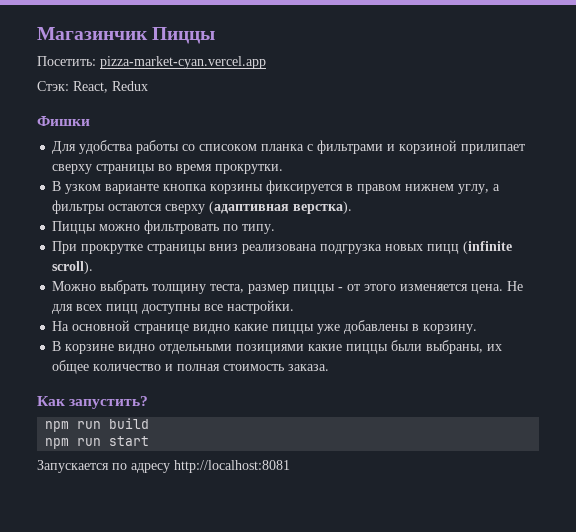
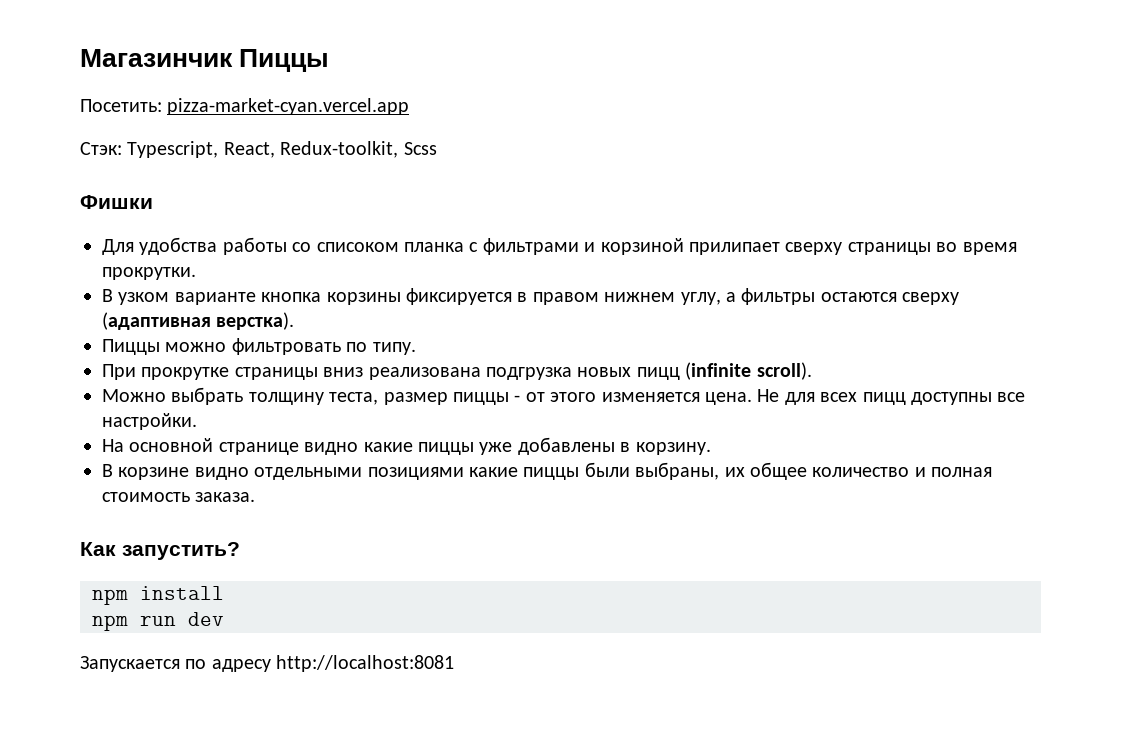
- Стэк: React, Redux
+ Стэк: Typescript, React, Redux-toolkit, Scss
- npm run build
- npm run start
+ npm install
+ npm run dev

